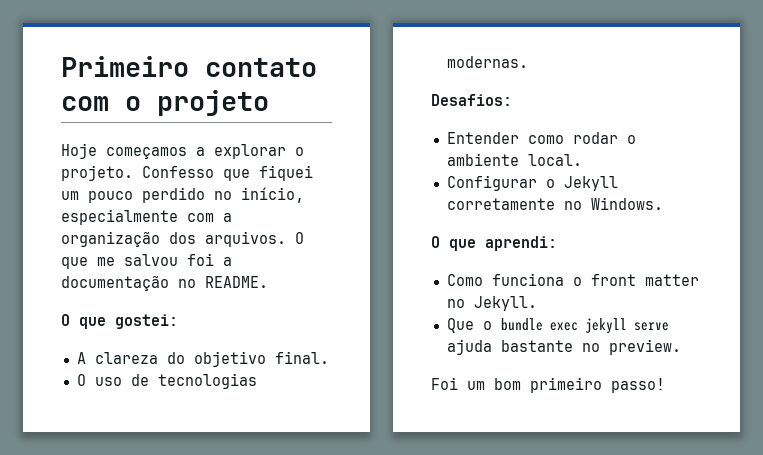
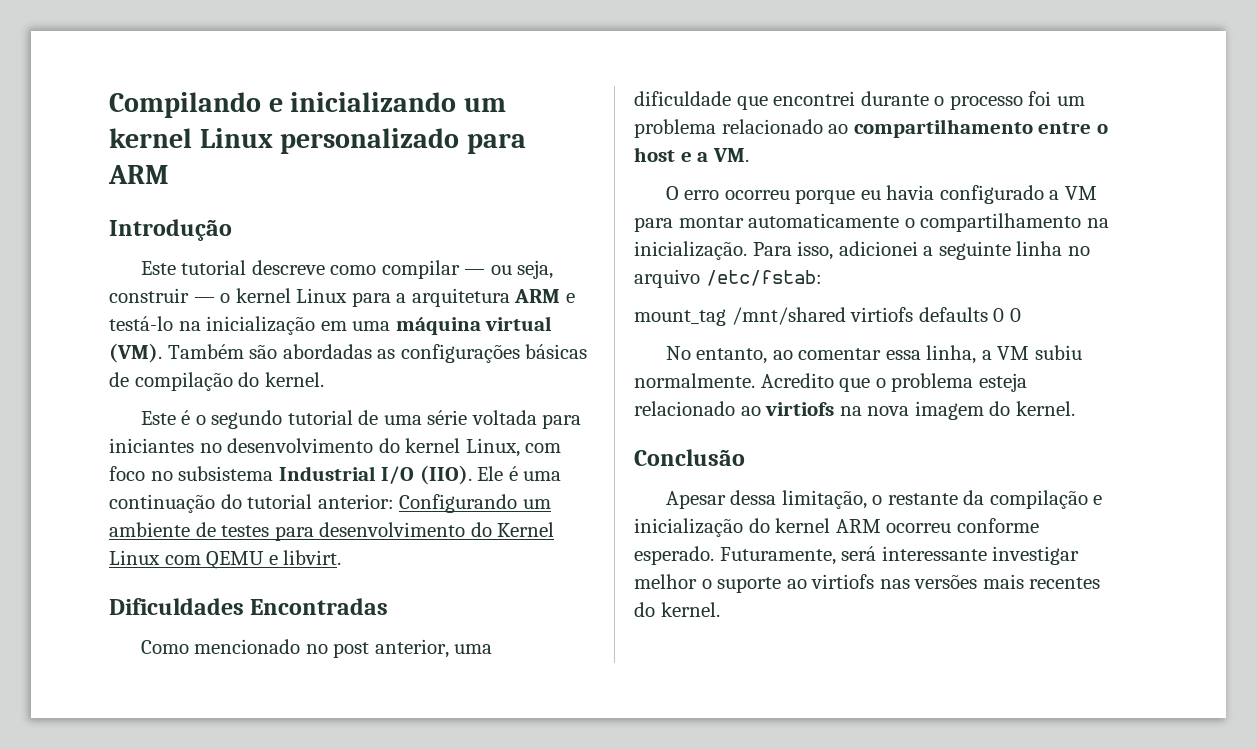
- Primeiro contato com o projeto
- Hoje começamos a explorar o projeto. Confesso que fiquei um pouco perdido no início, especialmente com a organização dos arquivos. O que me salvou foi a documentação no README.
- O que gostei:
- A clareza do objetivo final.
- O uso de tecnologias modernas.
- Desafios:
- Entender como rodar o ambiente local.
- Configurar o Jekyll corretamente no Windows.
- O que aprendi:
- Como funciona o front matter no Jekyll.
- Que o bundle exec jekyll serve ajuda bastante no preview.
- Foi um bom primeiro passo!
+ Compilando e inicializando um kernel Linux personalizado para ARM
+ Introdução
+ Este tutorial descreve como compilar — ou seja, construir — o kernel Linux para a arquitetura ARM e testá-lo na inicialização em uma máquina virtual (VM). Também são abordadas as configurações básicas de compilação do kernel.
+ Este é o segundo tutorial de uma série voltada para iniciantes no desenvolvimento do kernel Linux, com foco no subsistema Industrial I/O (IIO). Ele é uma continuação do tutorial anterior: Configurando um ambiente de testes para desenvolvimento do Kernel Linux com QEMU e libvirt.
+ Dificuldades Encontradas
+ Como mencionado no post anterior, uma dificuldade que encontrei durante o processo foi um problema relacionado ao compartilhamento entre o host e a VM.
+ O erro ocorreu porque eu havia configurado a VM para montar automaticamente o compartilhamento na inicialização. Para isso, adicionei a seguinte linha no arquivo /etc/fstab:
+ mount_tag /mnt/shared virtiofs defaults 0 0
+ No entanto, ao comentar essa linha, a VM subiu normalmente. Acredito que o problema esteja relacionado ao virtiofs na nova imagem do kernel.
+ Conclusão
+ Apesar dessa limitação, o restante da compilação e inicialização do kernel ARM ocorreu conforme esperado. Futuramente, será interessante investigar melhor o suporte ao virtiofs nas versões mais recentes do kernel.

